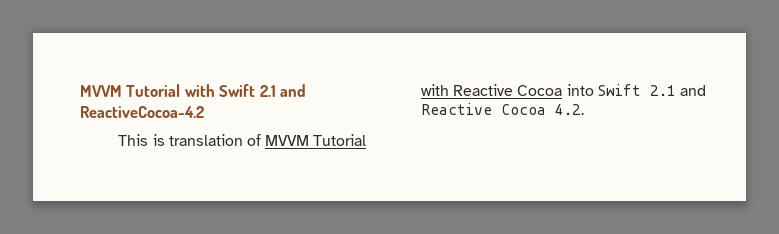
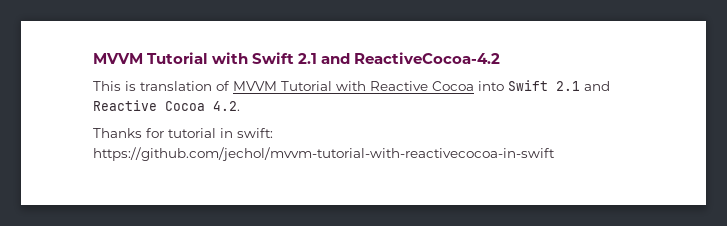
+ Thanks for tutorial in swift: https://github.com/jechol/mvvm-tutorial-with-reactivecocoa-in-swift

